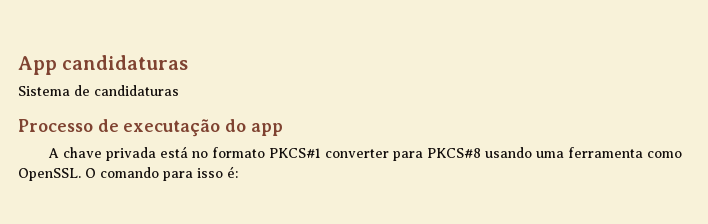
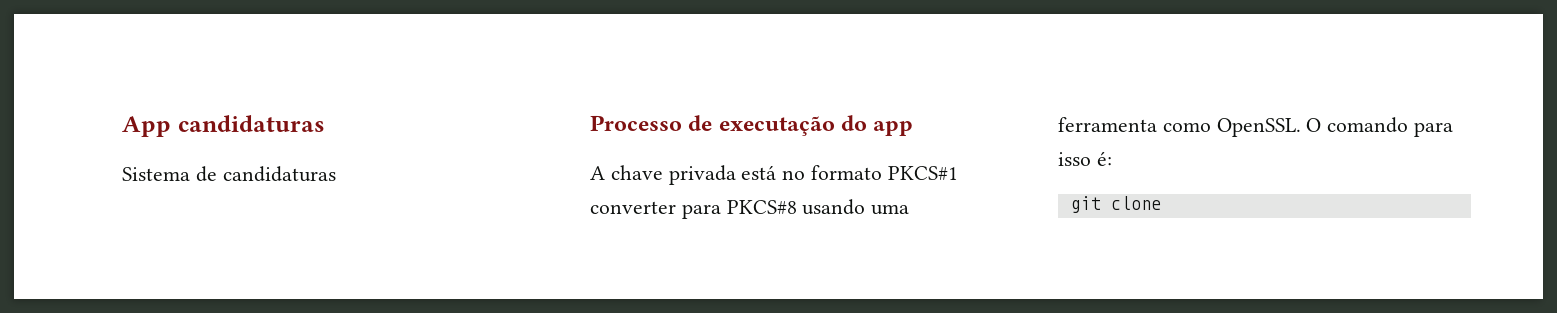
+ git clone

